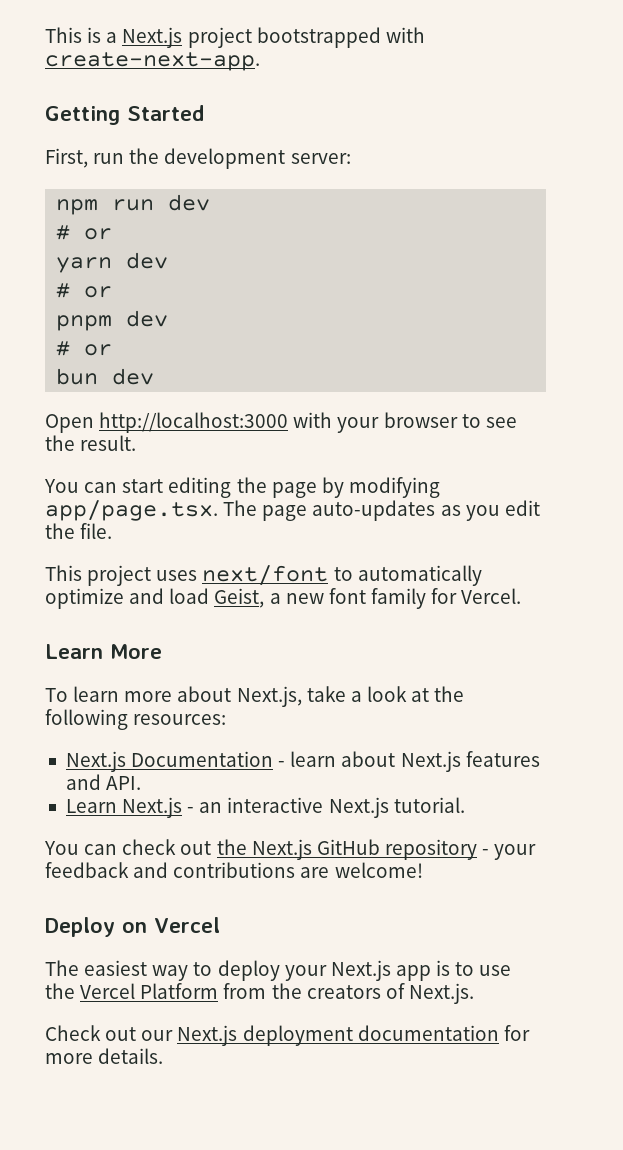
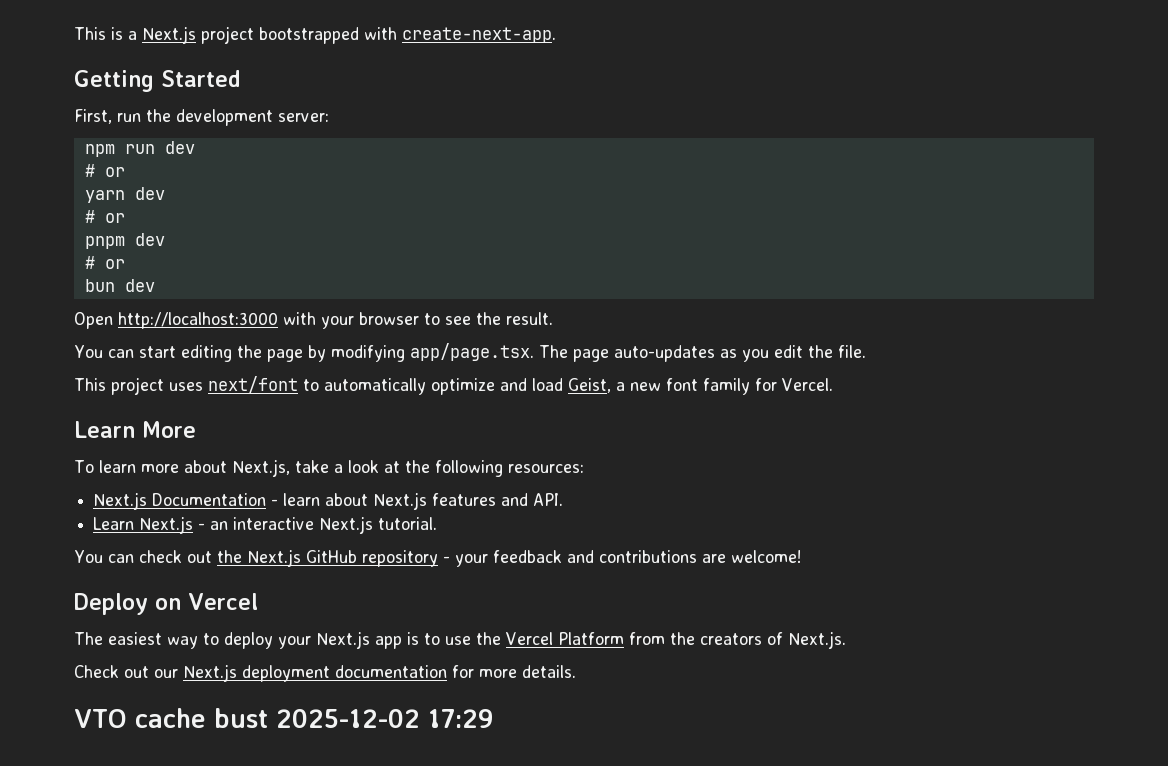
+ VTO cache bust 2025-12-02 17:29

